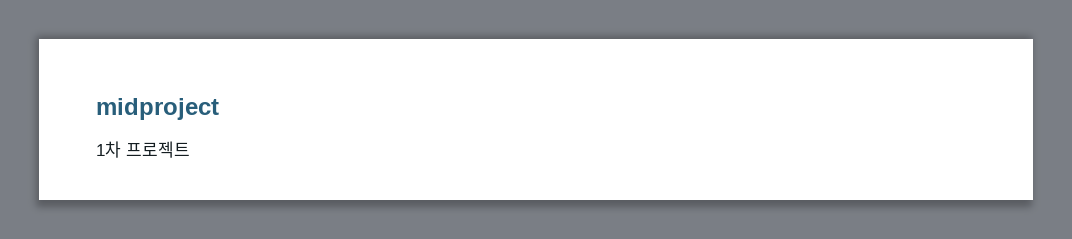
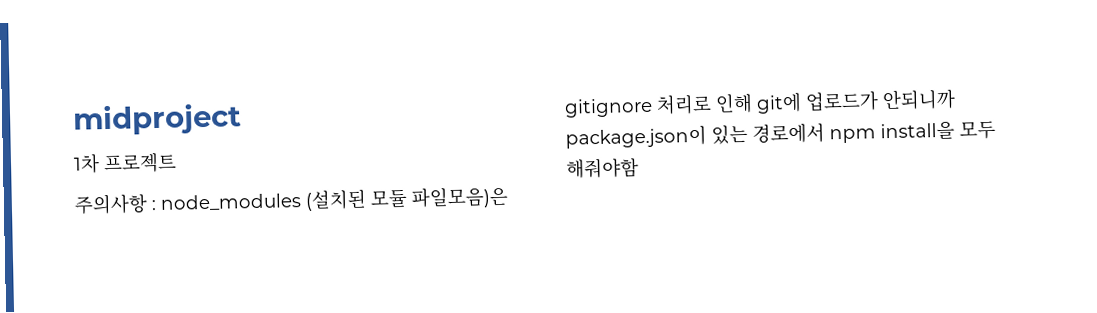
+ 주의사항 : node_modules (설치된 모듈 파일모음)은 gitignore 처리로 인해 git에 업로드가 안되니까 package.json이 있는 경로에서 npm install을 모두 해줘야함

